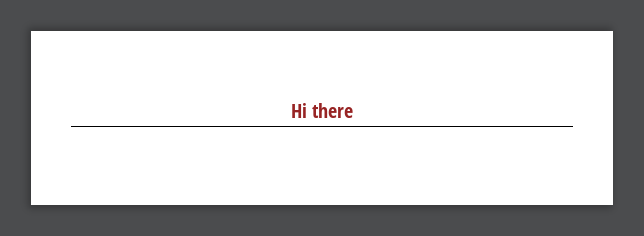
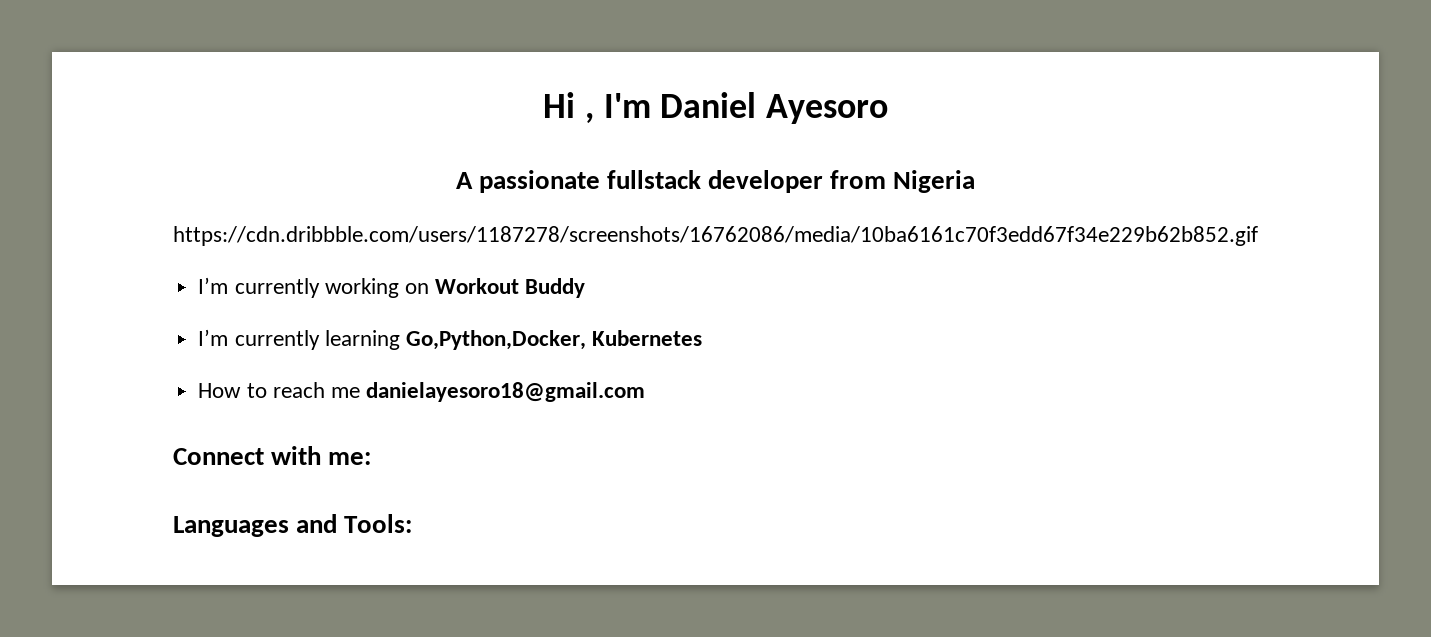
- Hi there
+ Hi , I'm Daniel Ayesoro
+ A passionate fullstack developer from Nigeria
+ https://cdn.dribbble.com/users/1187278/screenshots/16762086/media/10ba6161c70f3edd67f34e229b62b852.gif
+ I’m currently working on Workout Buddy
+ I’m currently learning Go,Python,Docker, Kubernetes
+ How to reach me danielayesoro18@gmail.com
+ Connect with me:
+ Languages and Tools:

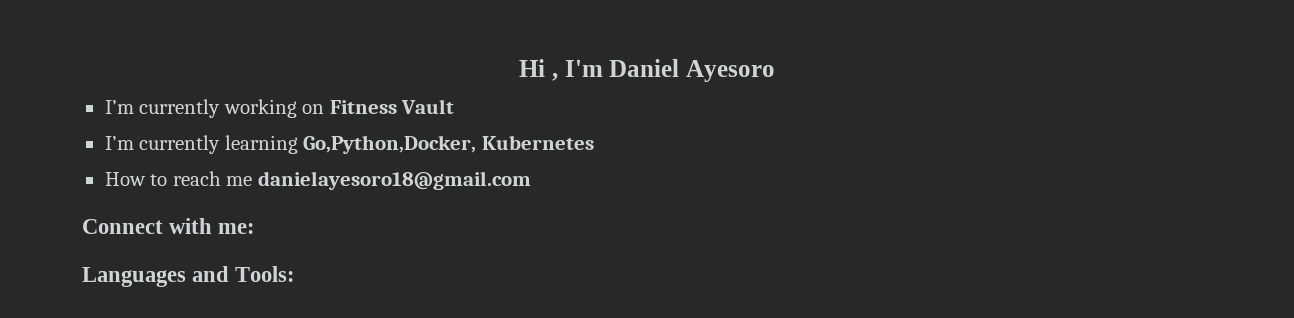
- A passionate fullstack developer from Nigeria
- https://cdn.dribbble.com/users/1187278/screenshots/16762086/media/10ba6161c70f3edd67f34e229b62b852.gif
- I’m currently working on Workout Buddy
+ I’m currently working on Fitness Vault

